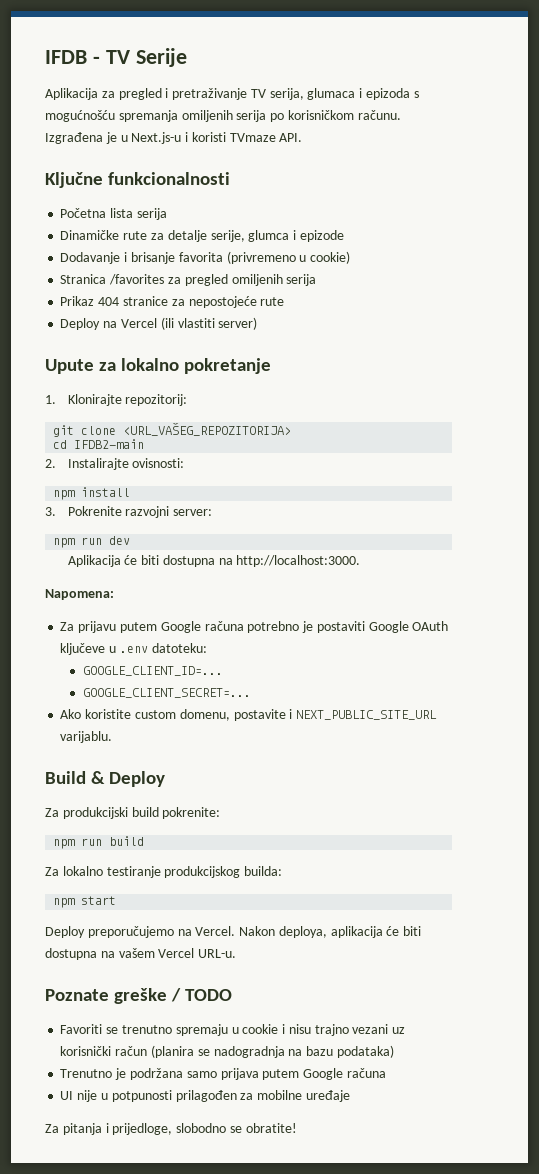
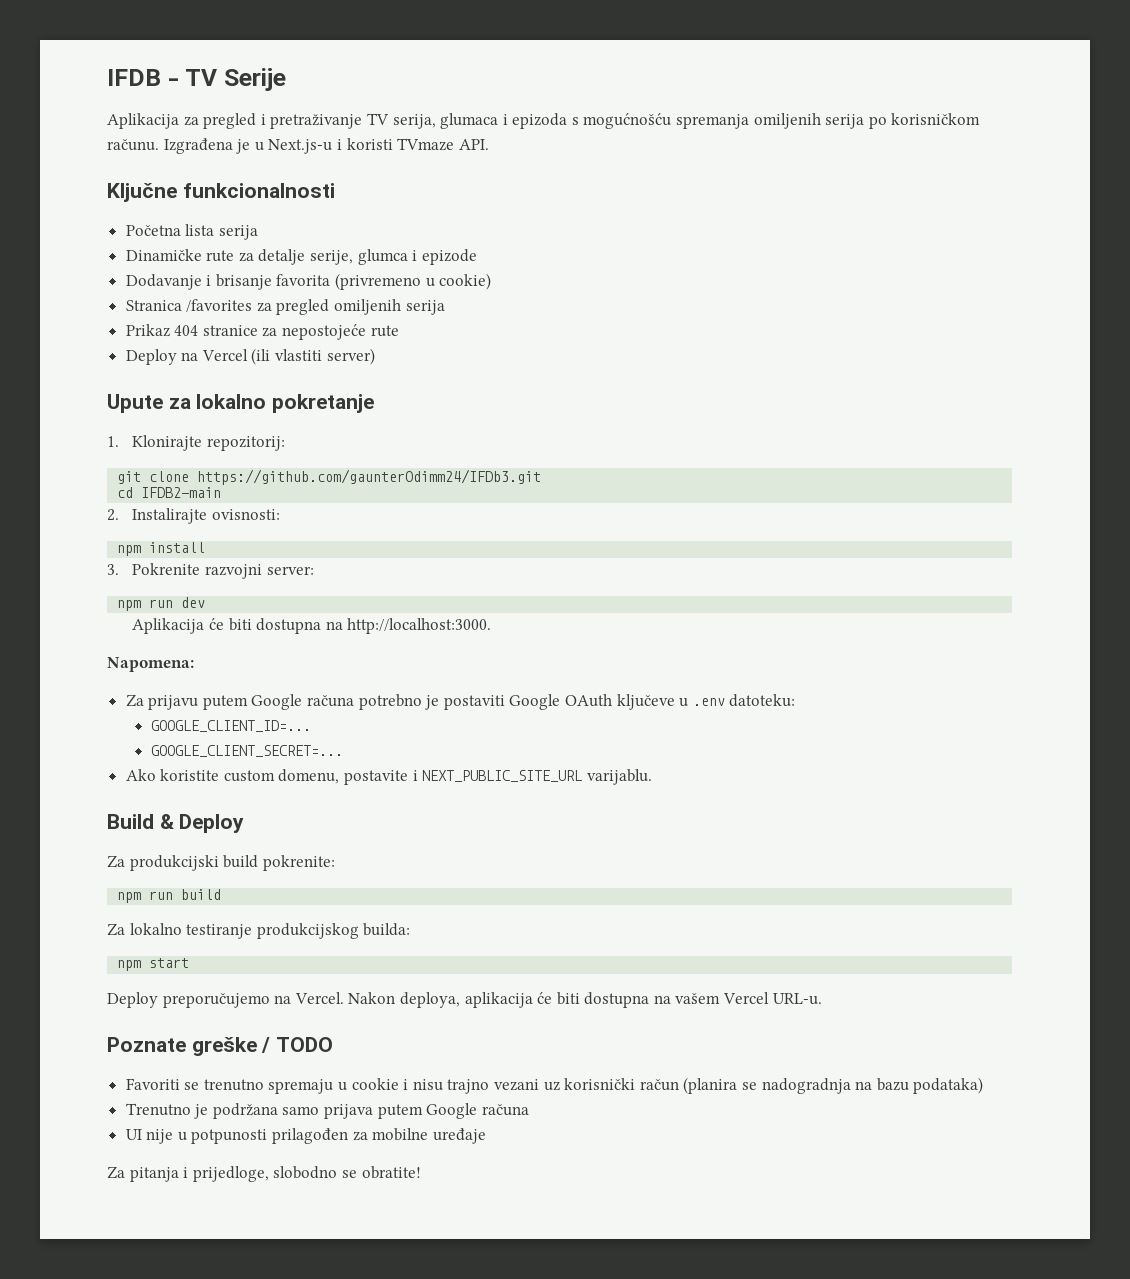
- git clone <URL_VAŠEG_REPOZITORIJA>
+ git clone https://github.com/gaunterOdimm24/IFDb3.git

